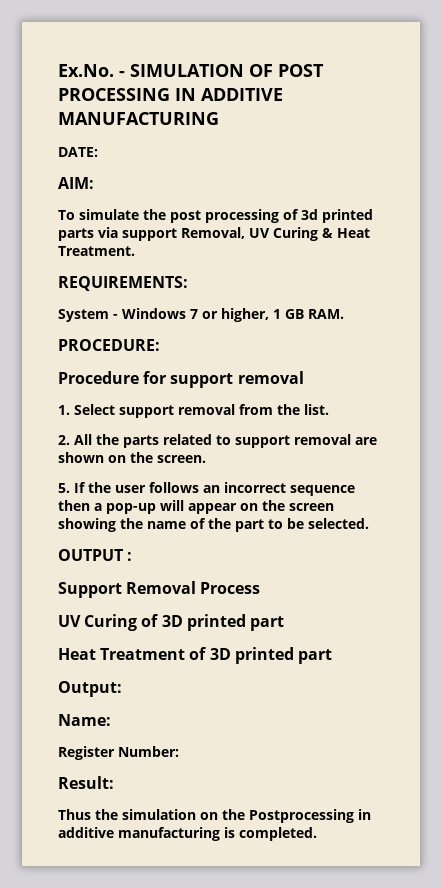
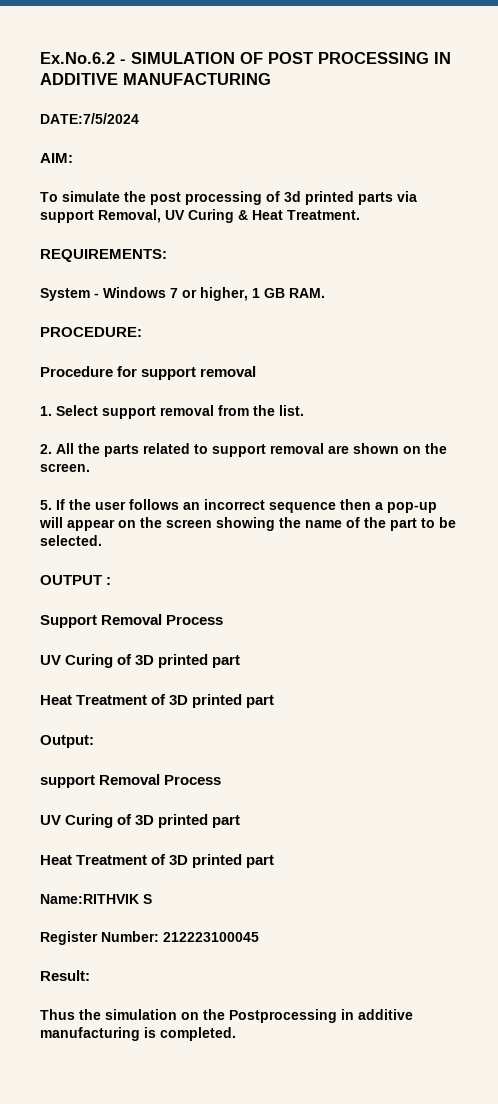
- Ex.No. - SIMULATION OF POST PROCESSING IN ADDITIVE MANUFACTURING
+ Ex.No.6.2 - SIMULATION OF POST PROCESSING IN ADDITIVE MANUFACTURING
- DATE:
+ DATE:7/5/2024
- Name:
+ support Removal Process
+ UV Curing of 3D printed part
+ Heat Treatment of 3D printed part
+ Name:RITHVIK S
- Register Number:
+ Register Number: 212223100045

